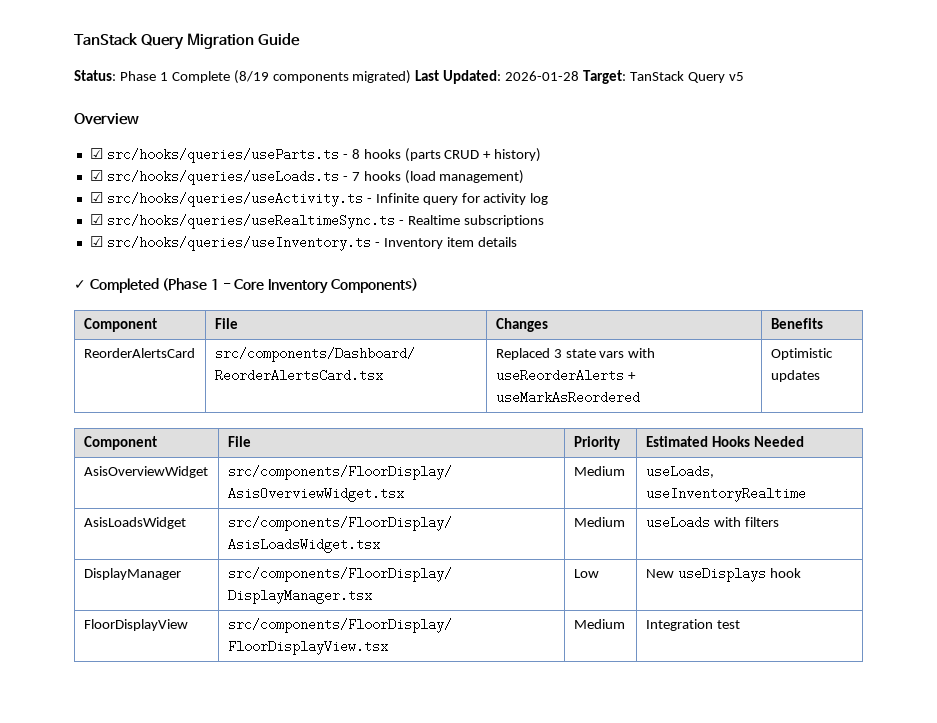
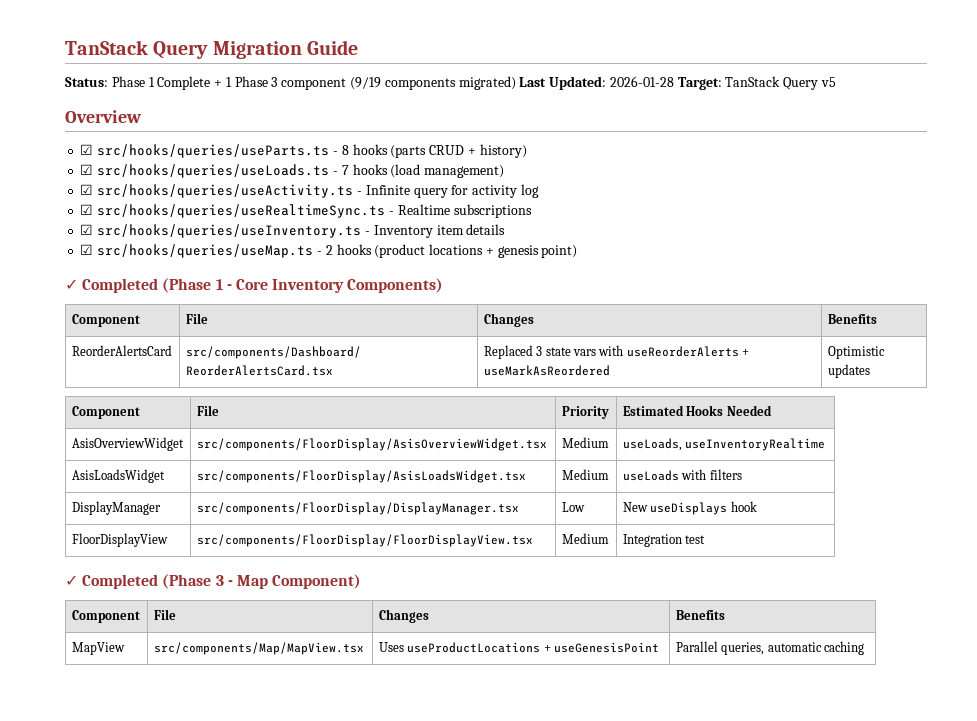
- Status: Phase 1 Complete (8/19 components migrated) Last Updated: 2026-01-28 Target: TanStack Query v5
+ Status: Phase 1 Complete + 1 Phase 3 component (9/19 components migrated) Last Updated: 2026-01-28 Target: TanStack Query v5
+ ☑ src/hooks/queries/useMap.ts - 2 hooks (product locations + genesis point)
+ ✓ Completed (Phase 3 - Map Component)
+ Component | File | Changes | Benefits
+ MapView | src/components/Map/MapView.tsx | Uses useProductLocations + useGenesisPoint | Parallel queries, automatic caching

